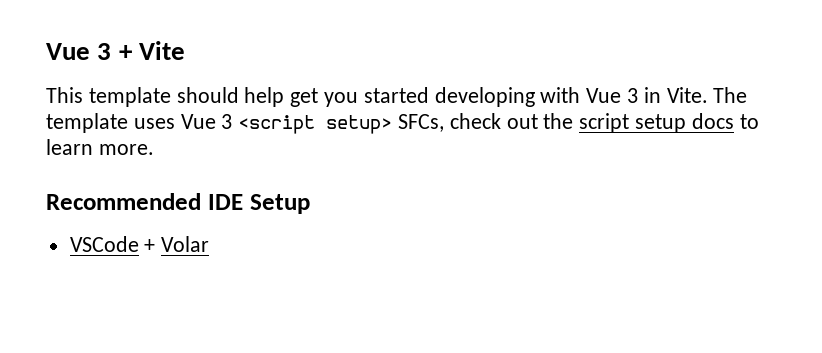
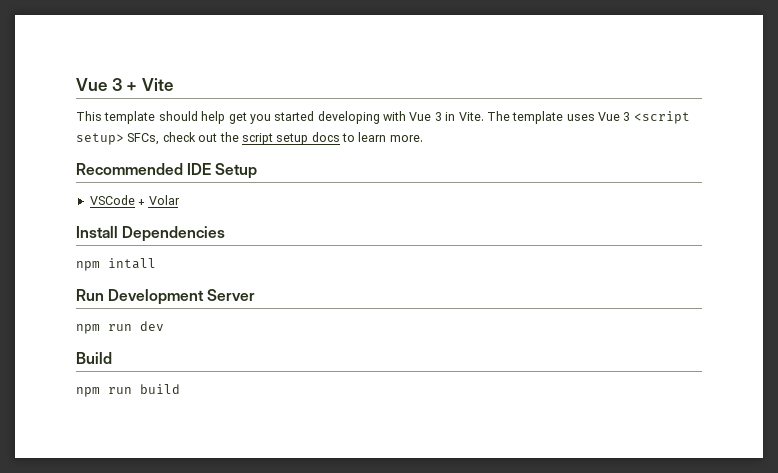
+ Install Dependencies
+ npm intall
+ Run Development Server
+ npm run dev
+ Build
+ npm run build

